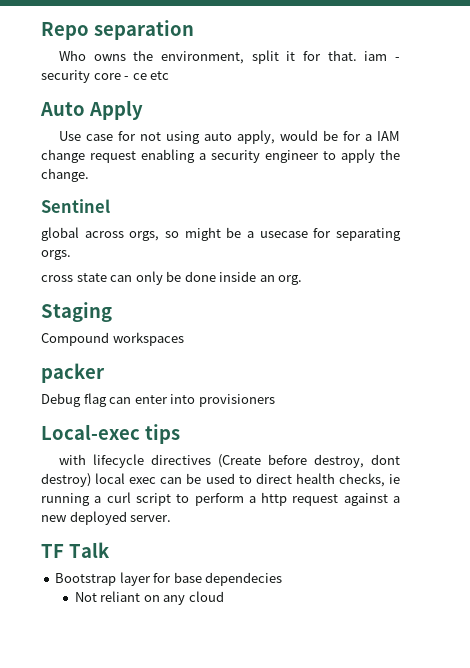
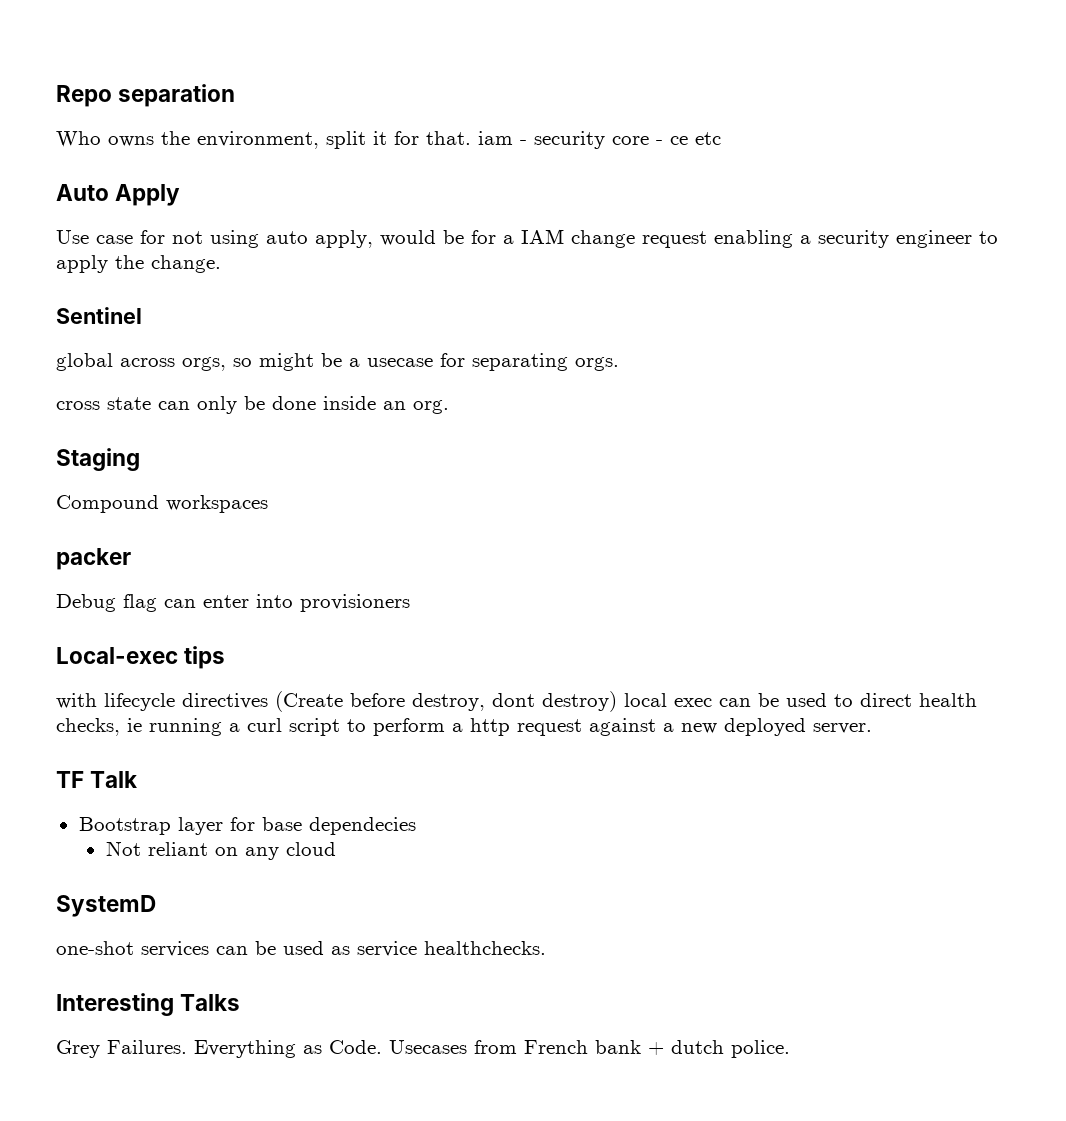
+ SystemD
+ one-shot services can be used as service healthchecks.
+ Interesting Talks
+ Grey Failures. Everything as Code. Usecases from French bank + dutch police.

